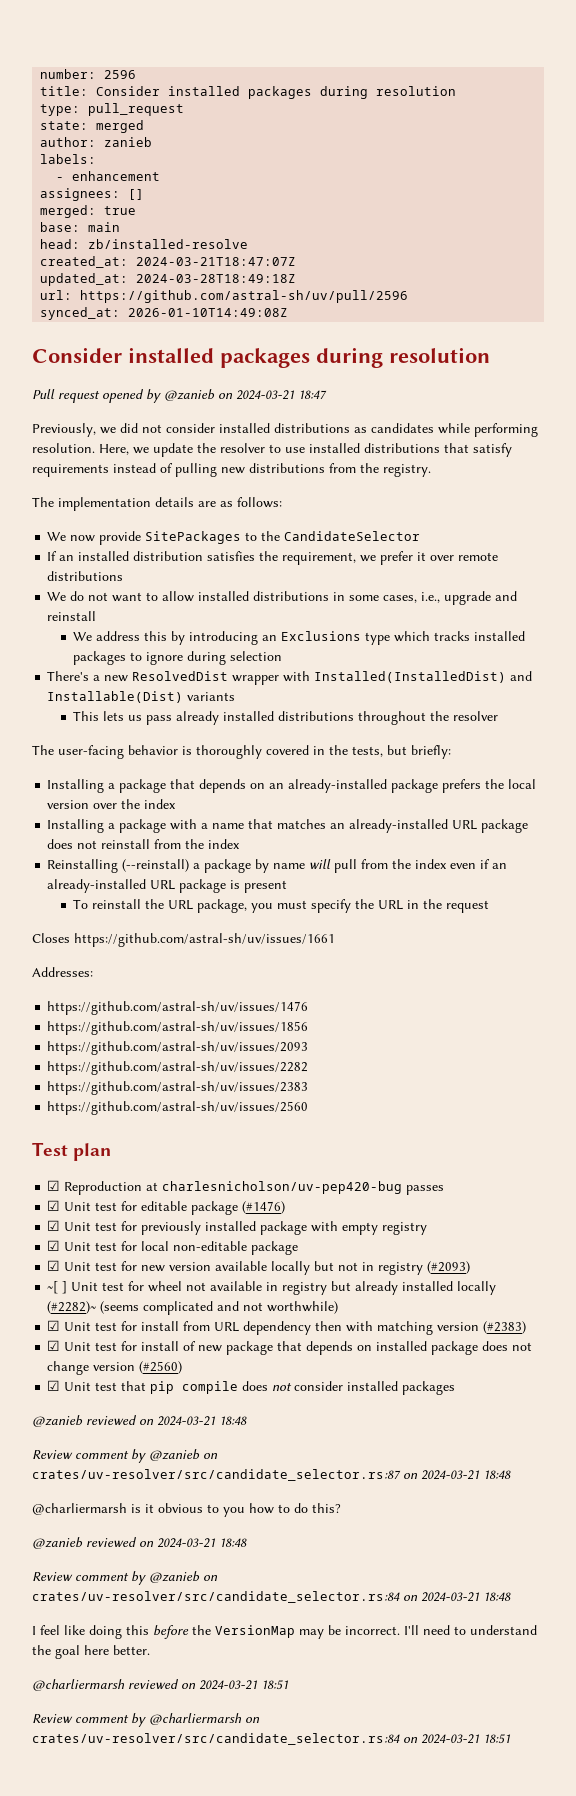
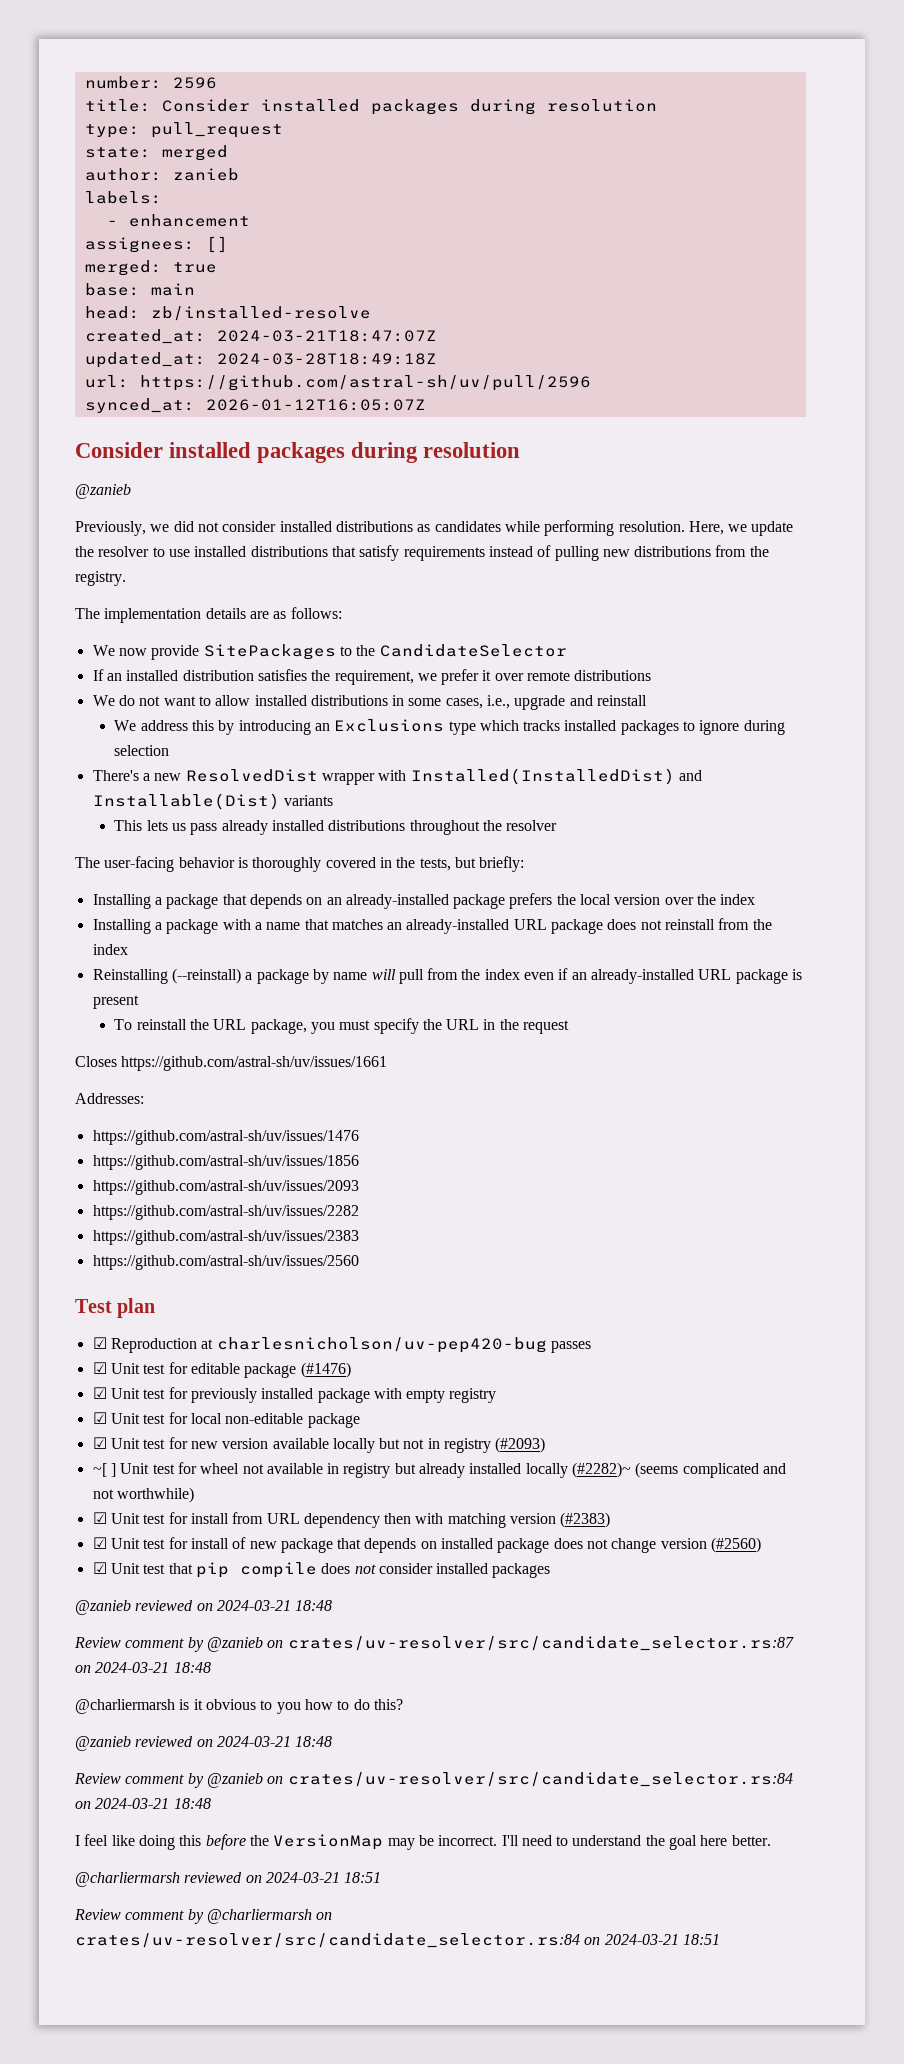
- synced_at: 2026-01-10T14:49:08Z
+ synced_at: 2026-01-12T16:05:07Z
  Consider installed packages during resolution
- Pull request opened by @zanieb on 2024-03-21 18:47
+ @zanieb

